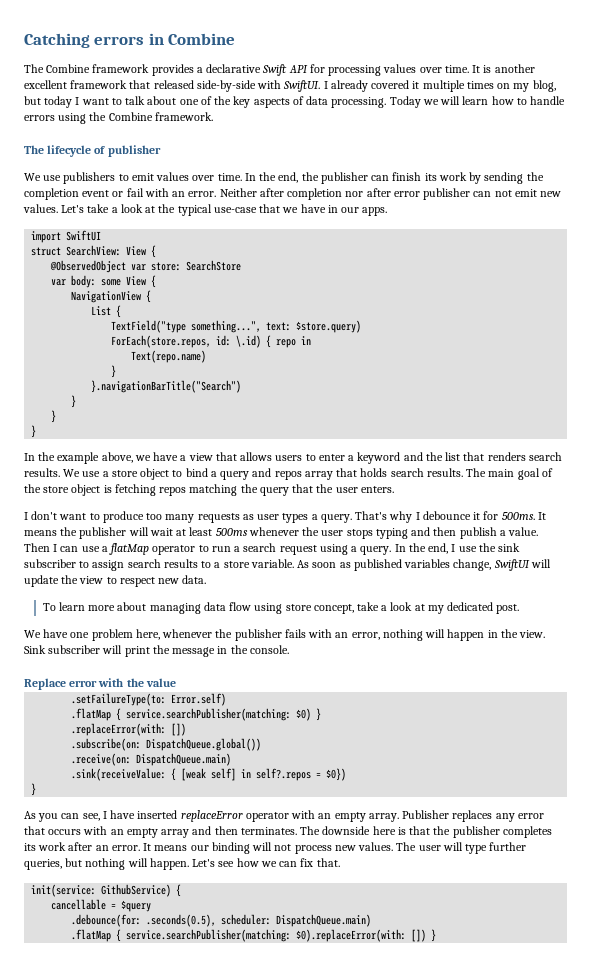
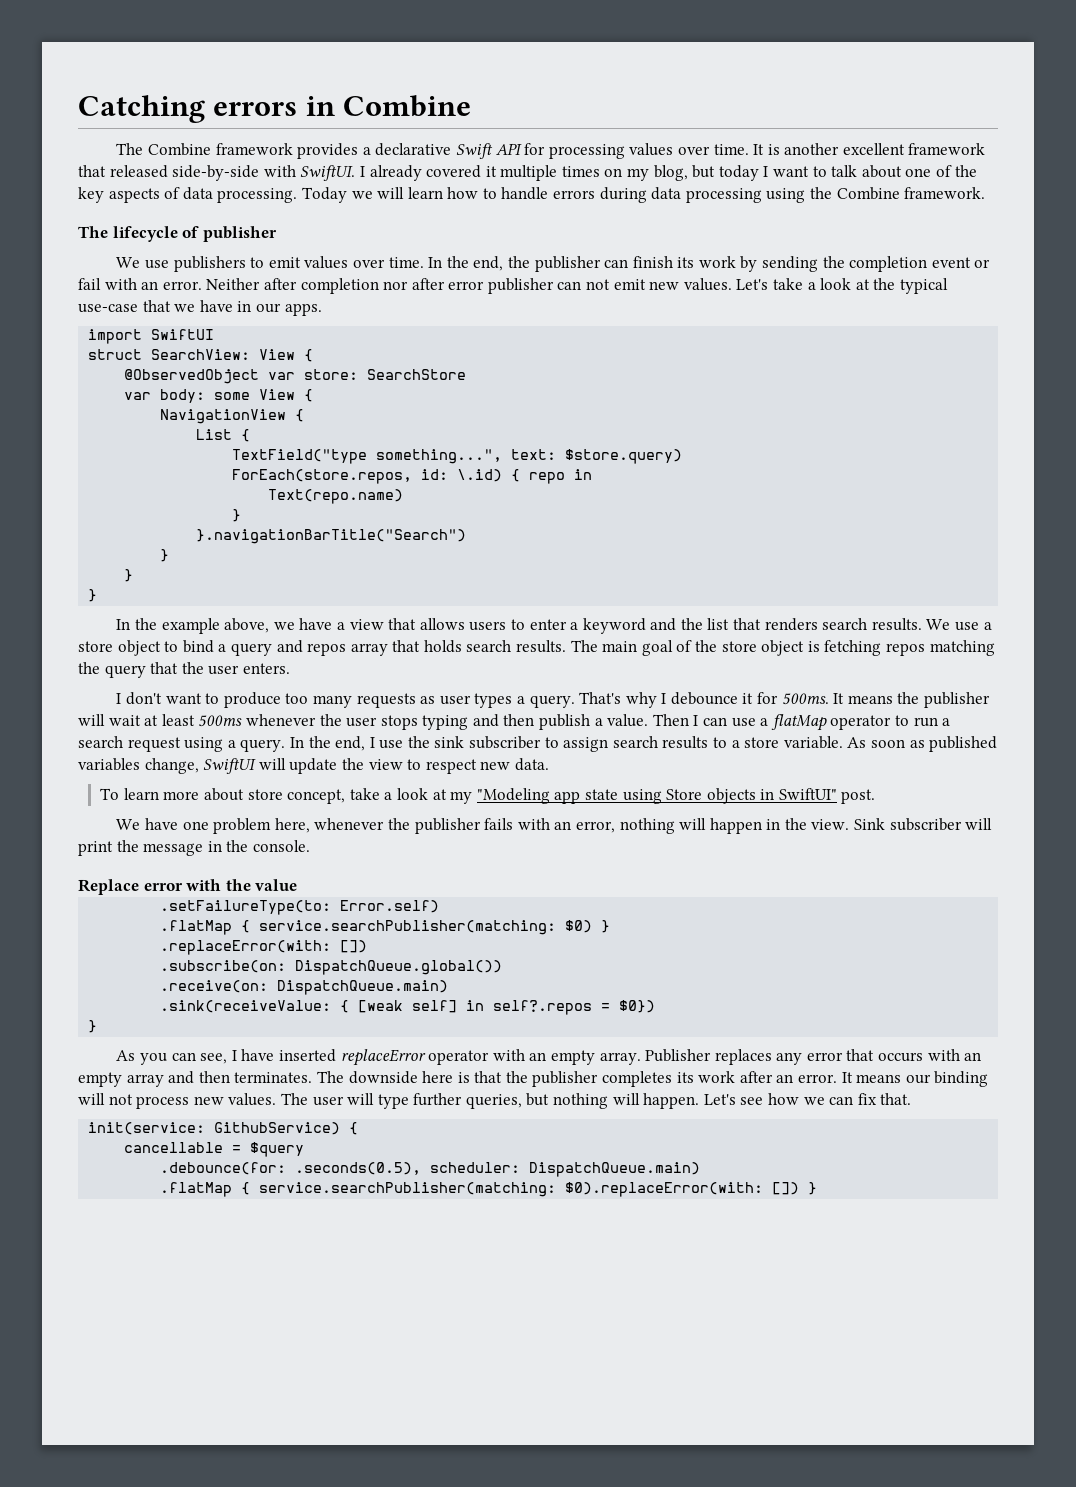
- Today we will learn how to handle errors using the Combine framework.
+ Today we will learn how to handle errors during data processing using the Combine framework.
- To learn more about managing data flow using store concept, take a look at my dedicated post.
+ To learn more about store concept, take a look at my "Modeling app state using Store objects in SwiftUI" post.

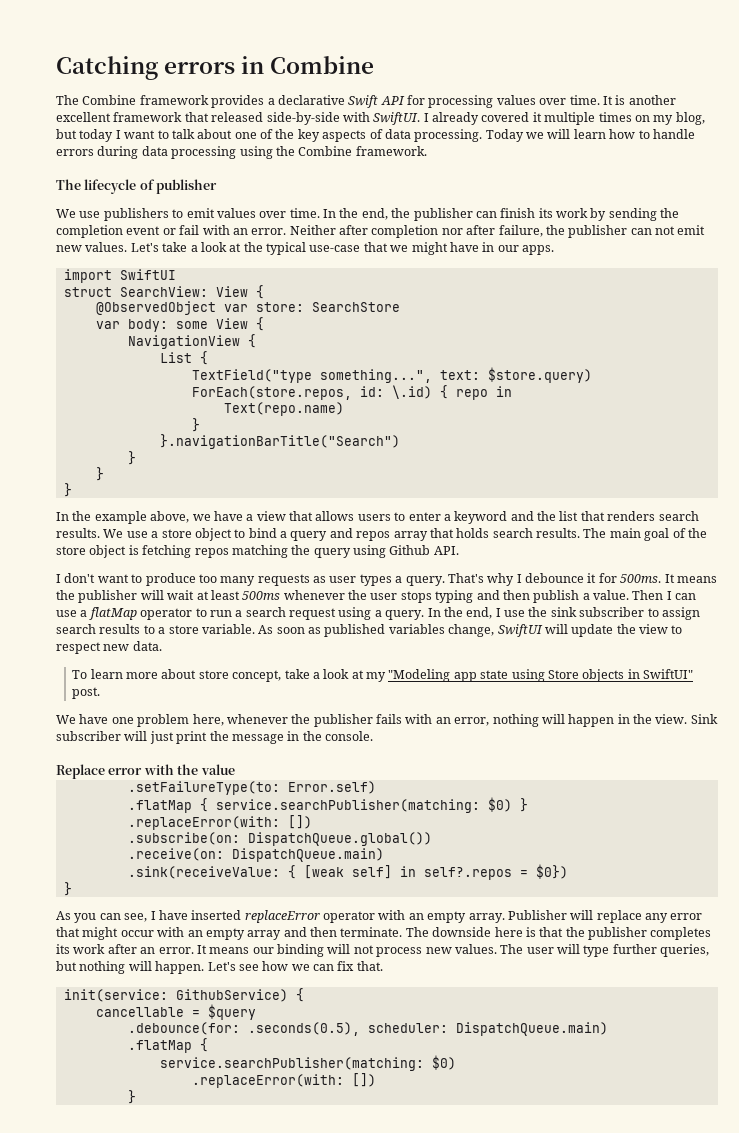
- Neither after completion nor after error publisher can not emit new values.
+ Neither after completion nor after failure, the publisher can not emit new values.
- Let's take a look at the typical use-case that we have in our apps.
+ Let's take a look at the typical use-case that we might have in our apps.
- The main goal of the store object is fetching repos matching the query that the user enters.
+ The main goal of the store object is fetching repos matching the query using Github API.
- Sink subscriber will print the message in the console.
+ Sink subscriber will just print the message in the console.
- Publisher replaces any error that occurs with an empty array and then terminates.
+ Publisher will replace any error that might occur with an empty array and then terminate.
  .debounce(for: .seconds(0.5), scheduler: DispatchQueue.main)
- .flatMap { service.searchPublisher(matching: $0).replaceError(with: []) }
+ .flatMap {
+ service.searchPublisher(matching: $0)
+ .replaceError(with: [])
+ }

